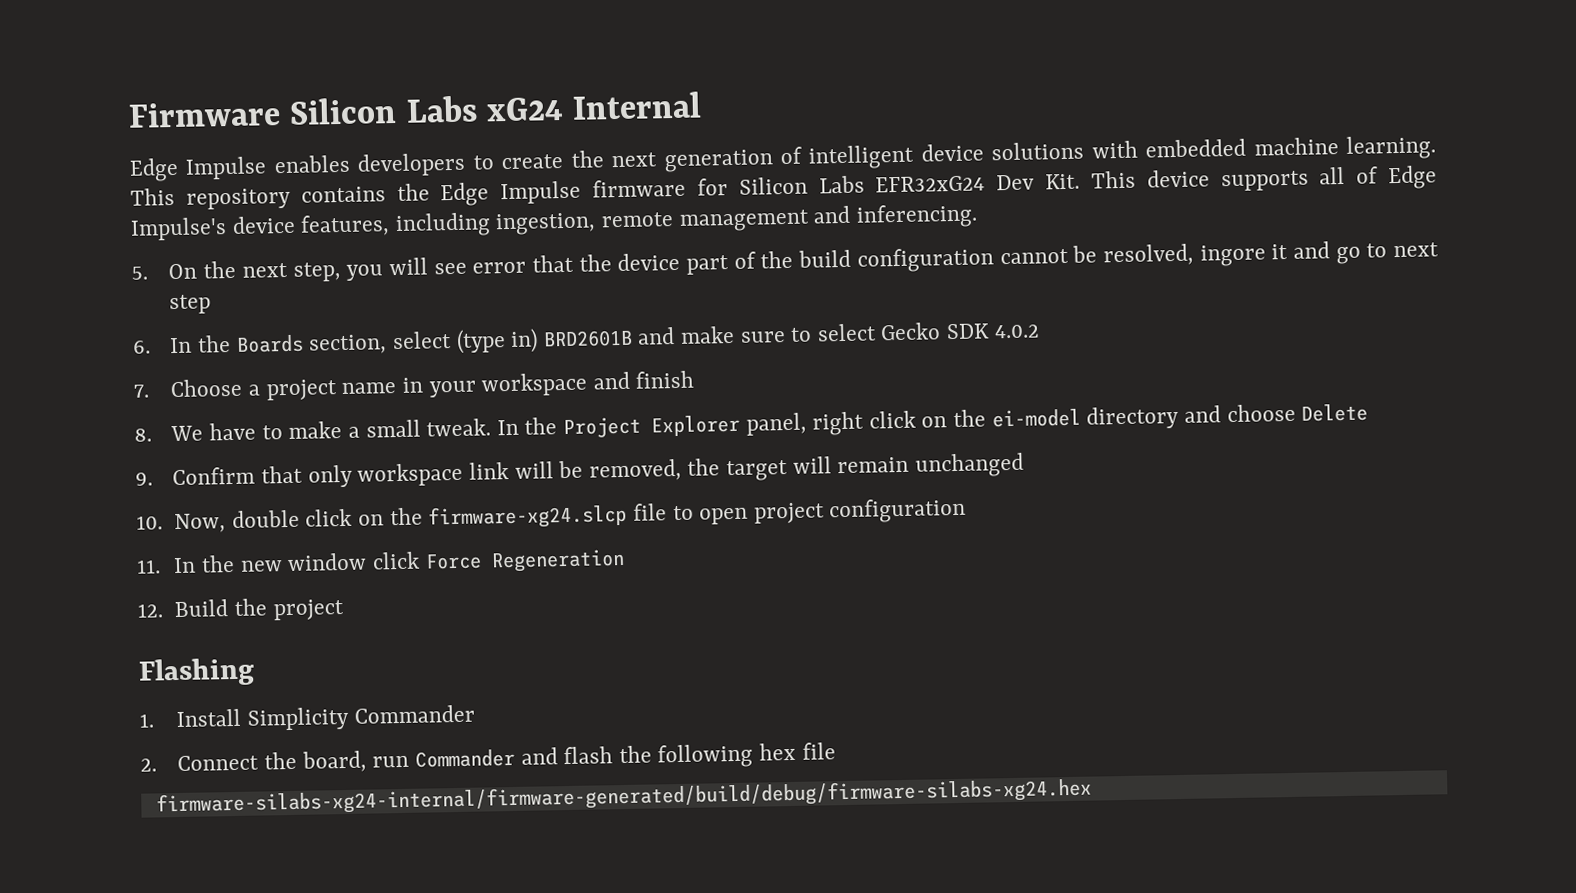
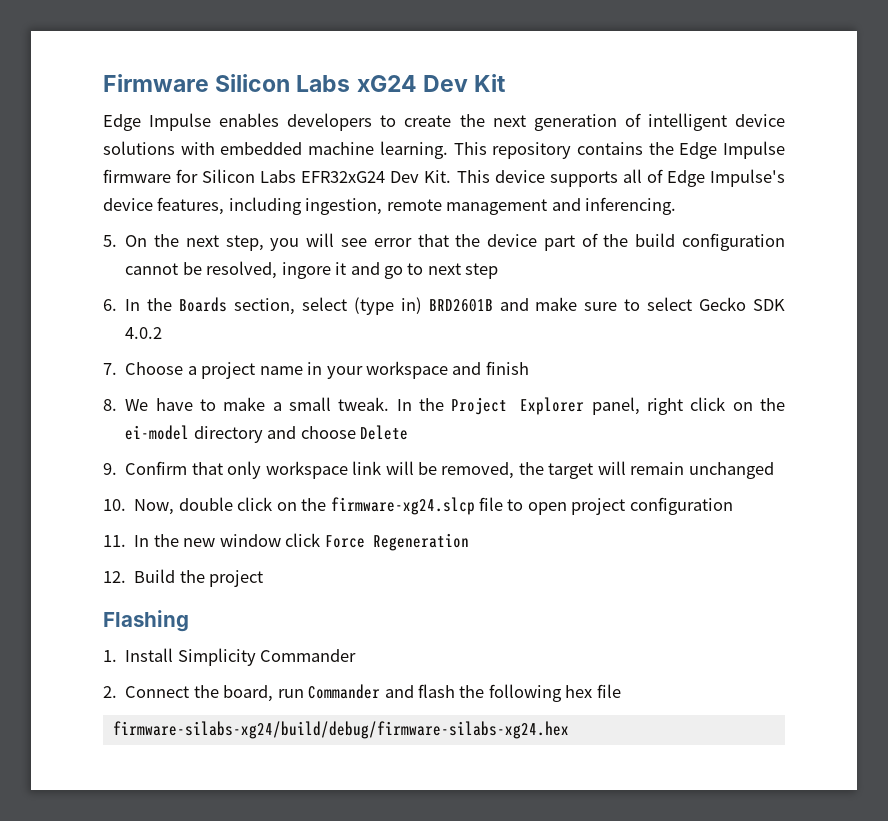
- Firmware Silicon Labs xG24 Internal
+ Firmware Silicon Labs xG24 Dev Kit
- firmware-silabs-xg24-internal/firmware-generated/build/debug/firmware-silabs-xg24.hex
+ firmware-silabs-xg24/build/debug/firmware-silabs-xg24.hex

